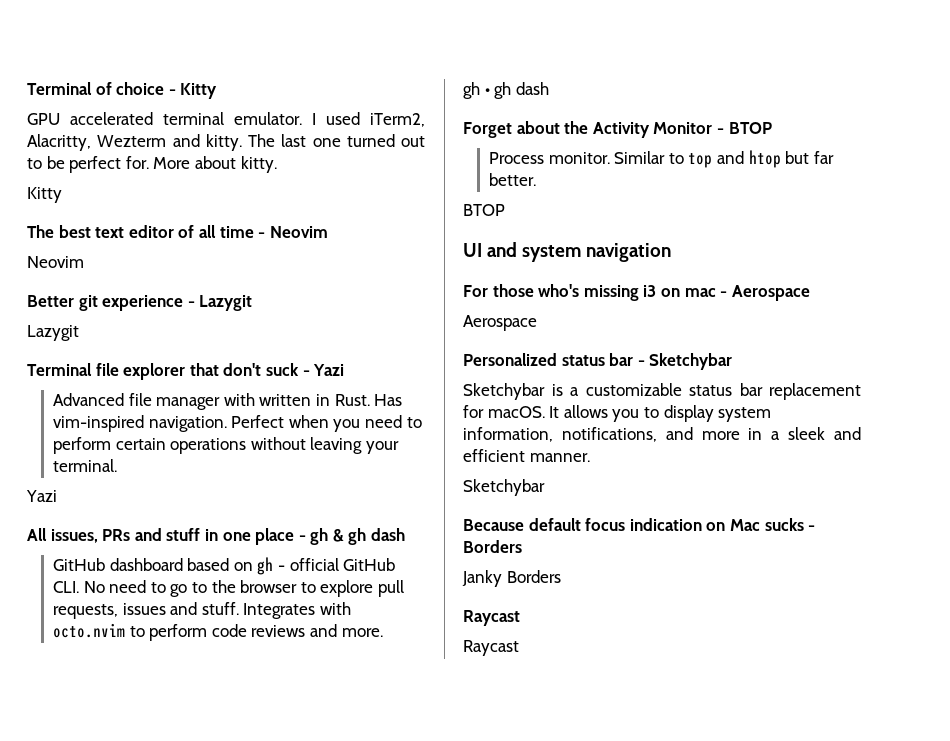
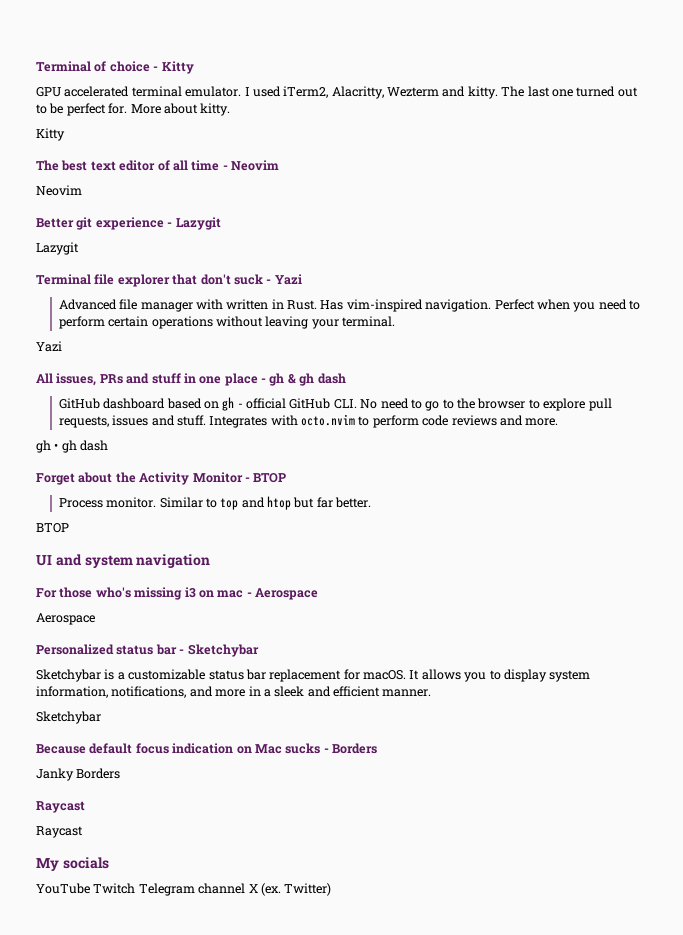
+ My socials
+ YouTube Twitch Telegram channel X (ex. Twitter)

